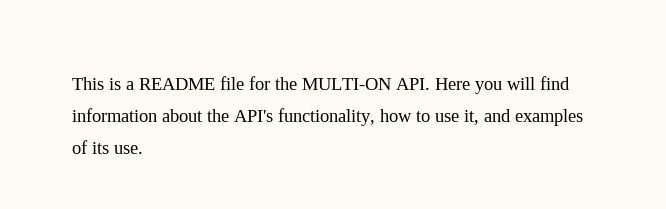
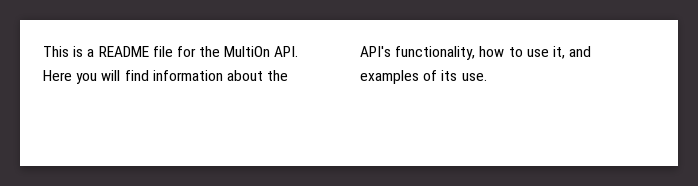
- This is a README file for the MULTI-ON API. Here you will find information about the API's functionality, how to use it, and examples of its use.
+ This is a README file for the MultiOn API. Here you will find information about the API's functionality, how to use it, and examples of its use.

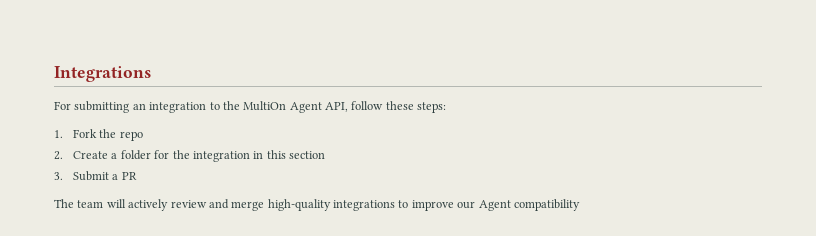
- This is a README file for the MultiOn API. Here you will find information about the API's functionality, how to use it, and examples of its use.
+ Integrations
+ For submitting an integration to the MultiOn Agent API, follow these steps:
+ 1. Fork the repo
+ 2. Create a folder for the integration in this section
+ 3. Submit a PR
+ The team will actively review and merge high-quality integrations to improve our Agent compatibility

